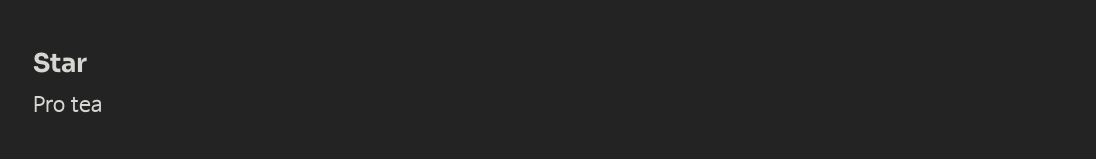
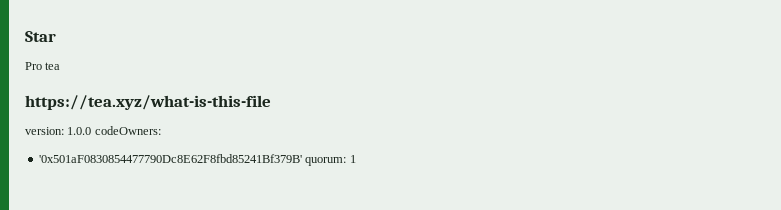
+ https://tea.xyz/what-is-this-file
+ version: 1.0.0 codeOwners:
+ '0x501aF0830854477790Dc8E62F8fbd85241Bf379B' quorum: 1

